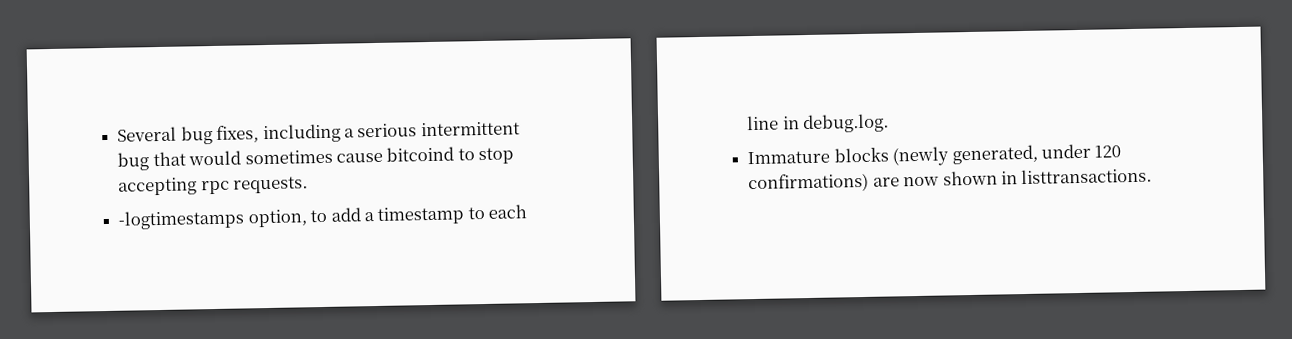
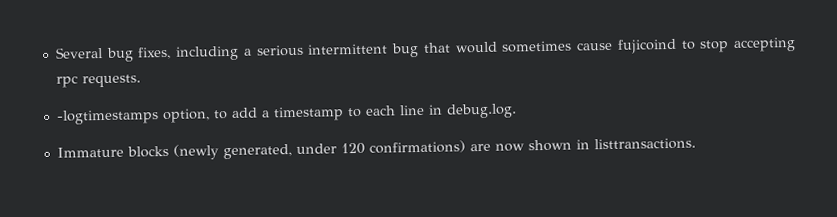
- Several bug fixes, including a serious intermittent bug that would sometimes cause bitcoind to stop accepting rpc requests.
+ Several bug fixes, including a serious intermittent bug that would sometimes cause fujicoind to stop accepting rpc requests.

